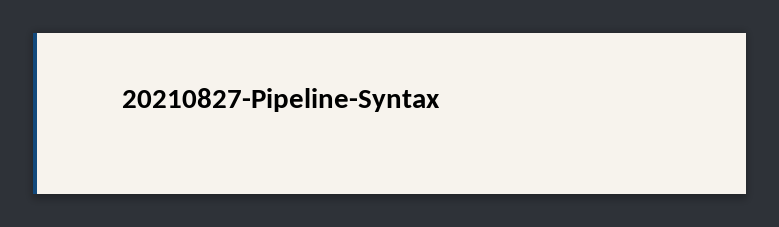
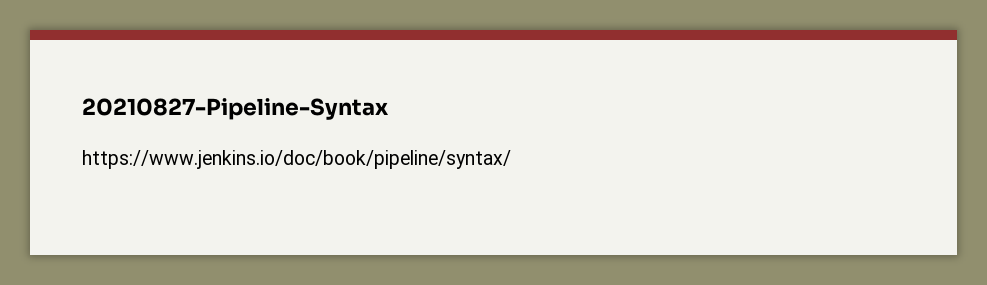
+ https://www.jenkins.io/doc/book/pipeline/syntax/

